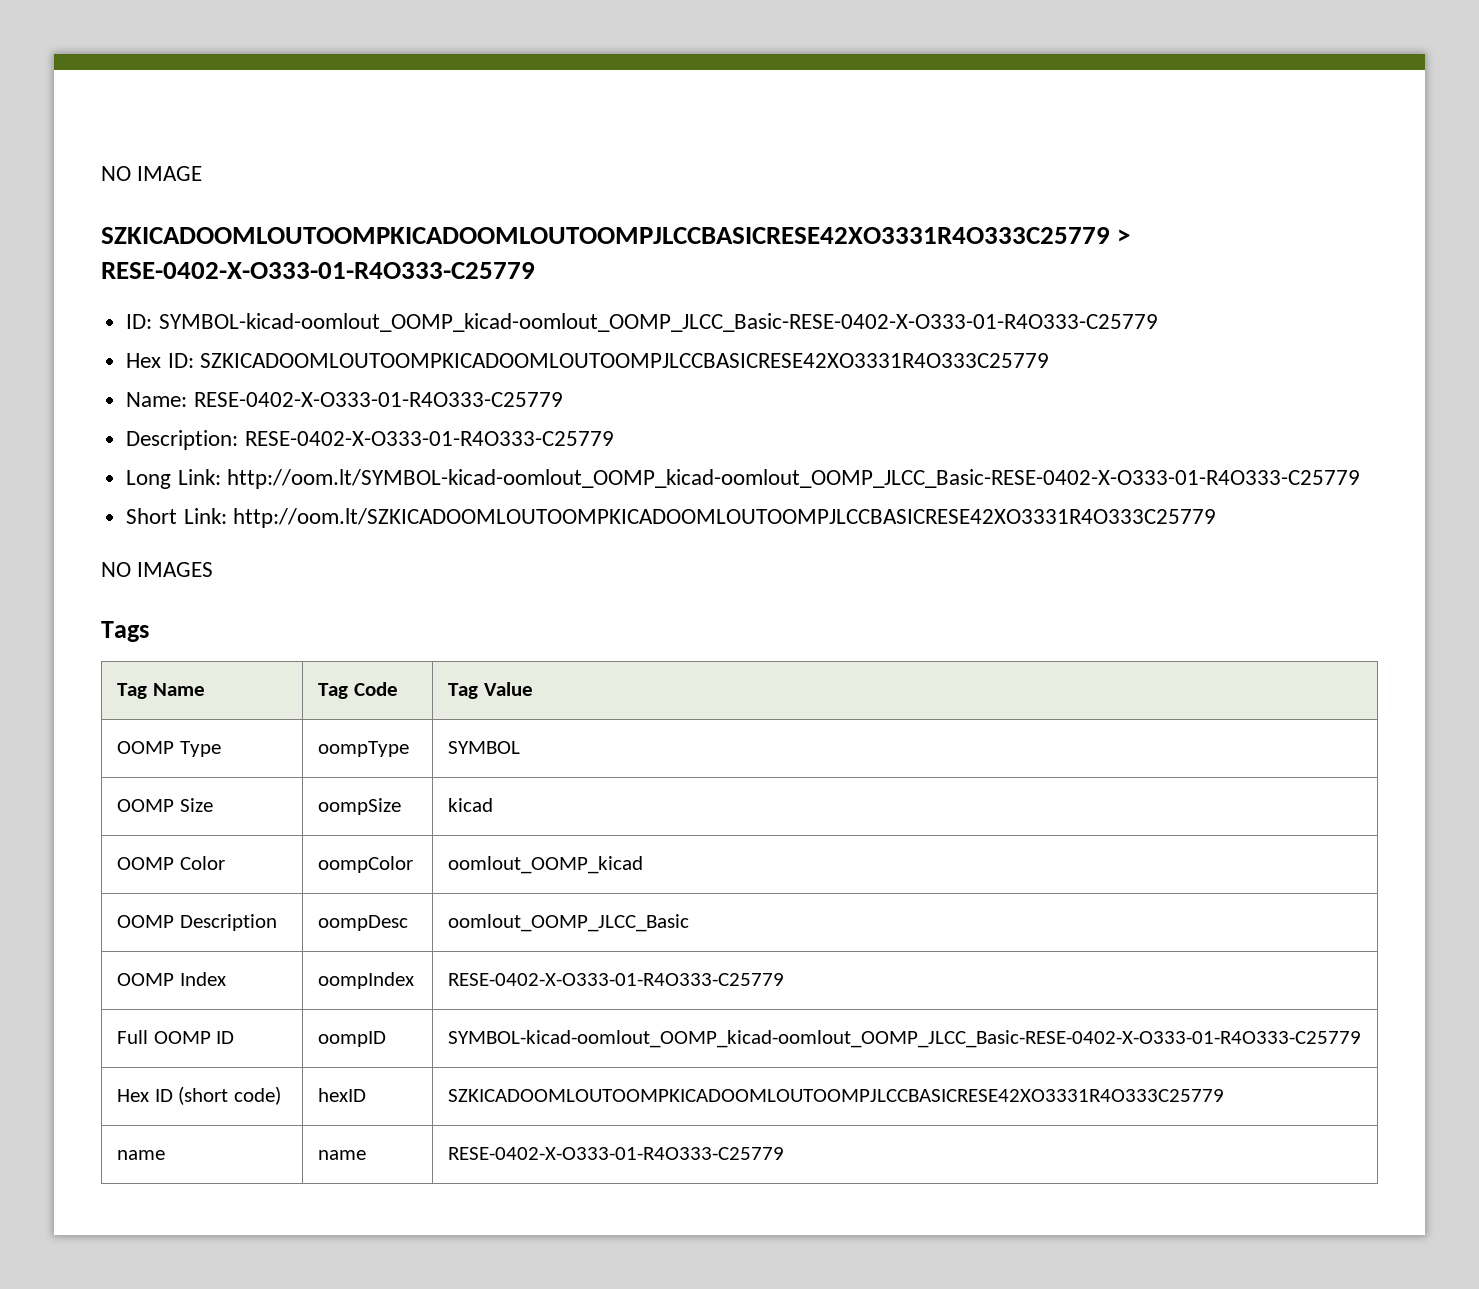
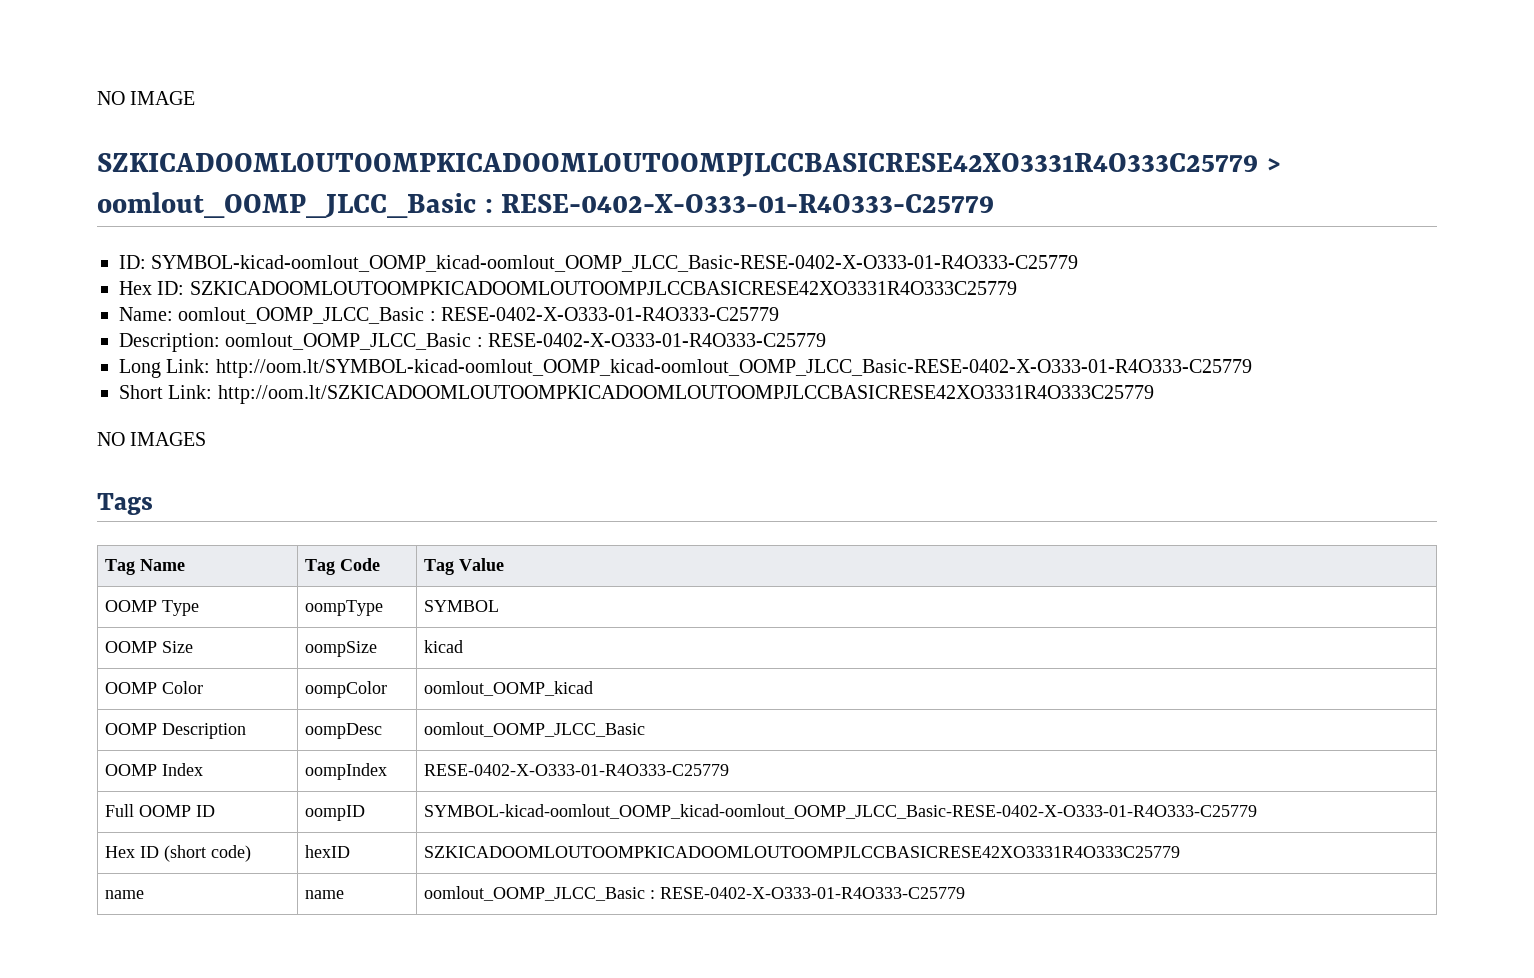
- SZKICADOOMLOUTOOMPKICADOOMLOUTOOMPJLCCBASICRESE42XO3331R4O333C25779 > RESE-0402-X-O333-01-R4O333-C25779
+ SZKICADOOMLOUTOOMPKICADOOMLOUTOOMPJLCCBASICRESE42XO3331R4O333C25779 > oomlout_OOMP_JLCC_Basic : RESE-0402-X-O333-01-R4O333-C25779
- Name: RESE-0402-X-O333-01-R4O333-C25779
+ Name: oomlout_OOMP_JLCC_Basic : RESE-0402-X-O333-01-R4O333-C25779
- Description: RESE-0402-X-O333-01-R4O333-C25779
+ Description: oomlout_OOMP_JLCC_Basic : RESE-0402-X-O333-01-R4O333-C25779
- name | name | RESE-0402-X-O333-01-R4O333-C25779
+ name | name | oomlout_OOMP_JLCC_Basic : RESE-0402-X-O333-01-R4O333-C25779

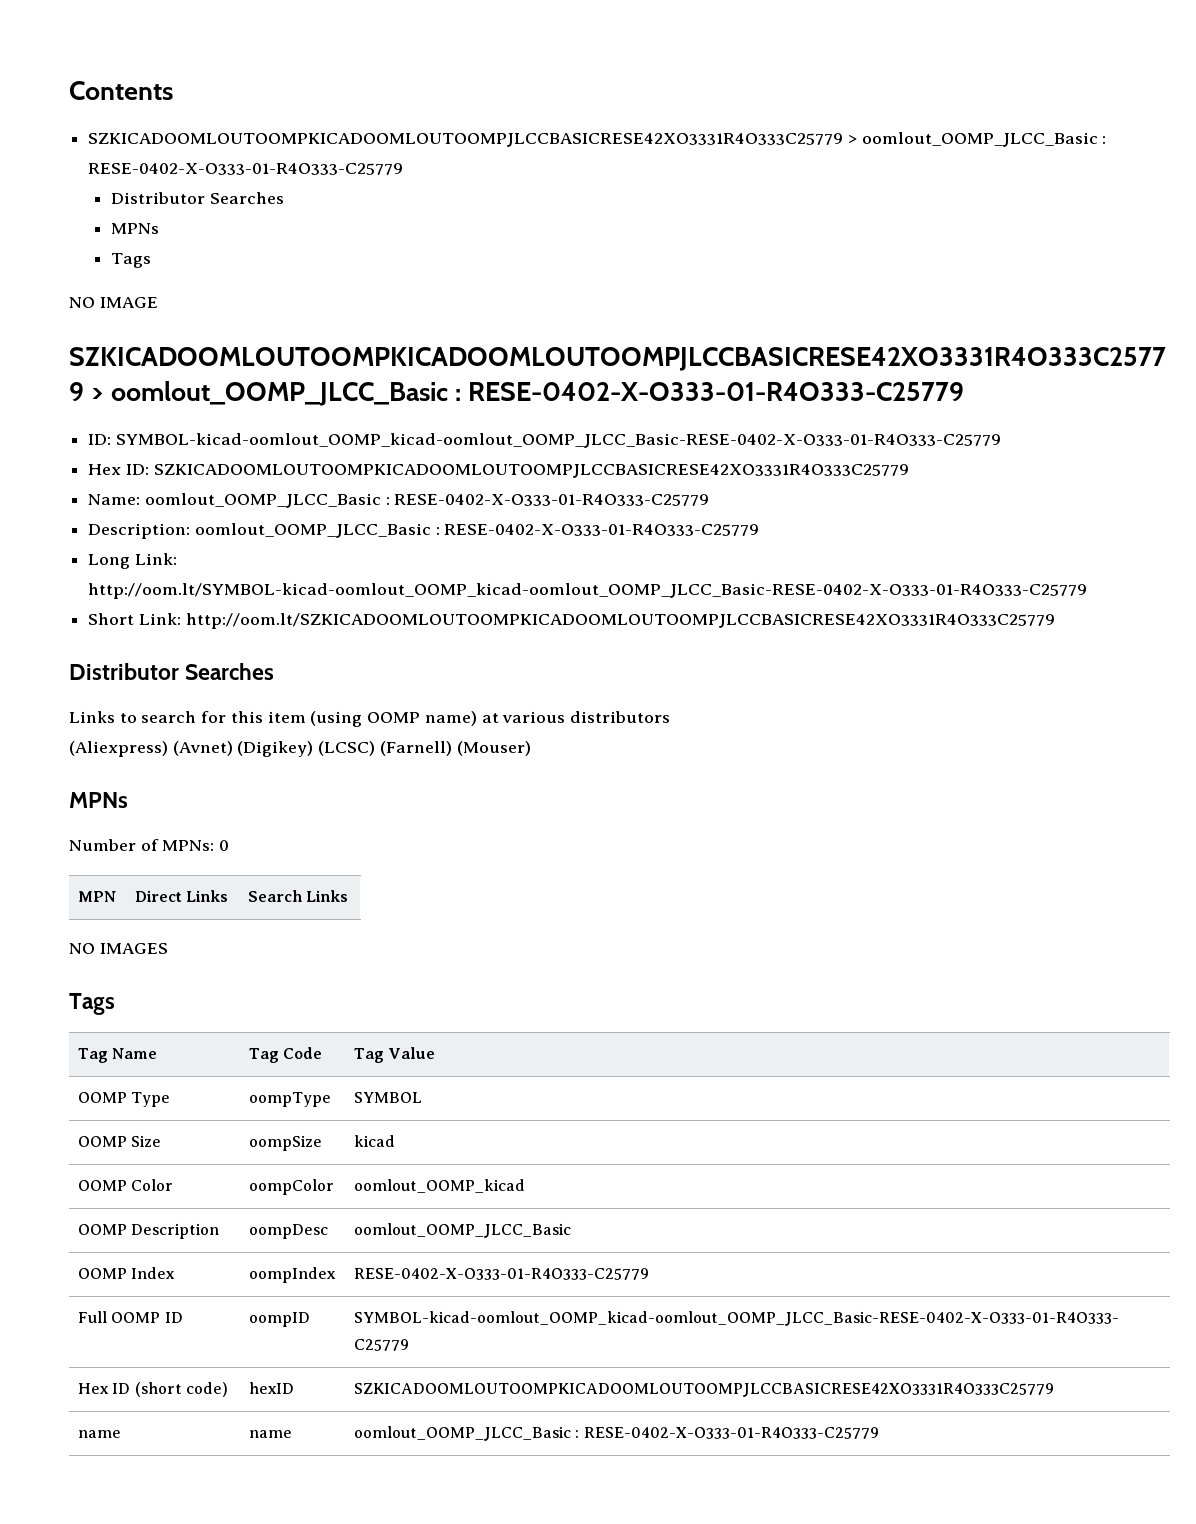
+ Contents
+ SZKICADOOMLOUTOOMPKICADOOMLOUTOOMPJLCCBASICRESE42XO3331R4O333C25779 > oomlout_OOMP_JLCC_Basic : RESE-0402-X-O333-01-R4O333-C25779
+ Distributor Searches
+ MPNs
+ Tags
  Short Link: http://oom.lt/SZKICADOOMLOUTOOMPKICADOOMLOUTOOMPJLCCBASICRESE42XO3331R4O333C25779
+ Distributor Searches
+ Links to search for this item (using OOMP name) at various distributors
+ (Aliexpress) (Avnet) (Digikey) (LCSC) (Farnell) (Mouser)
+ MPNs
+ Number of MPNs: 0
+ MPN | Direct Links | Search Links

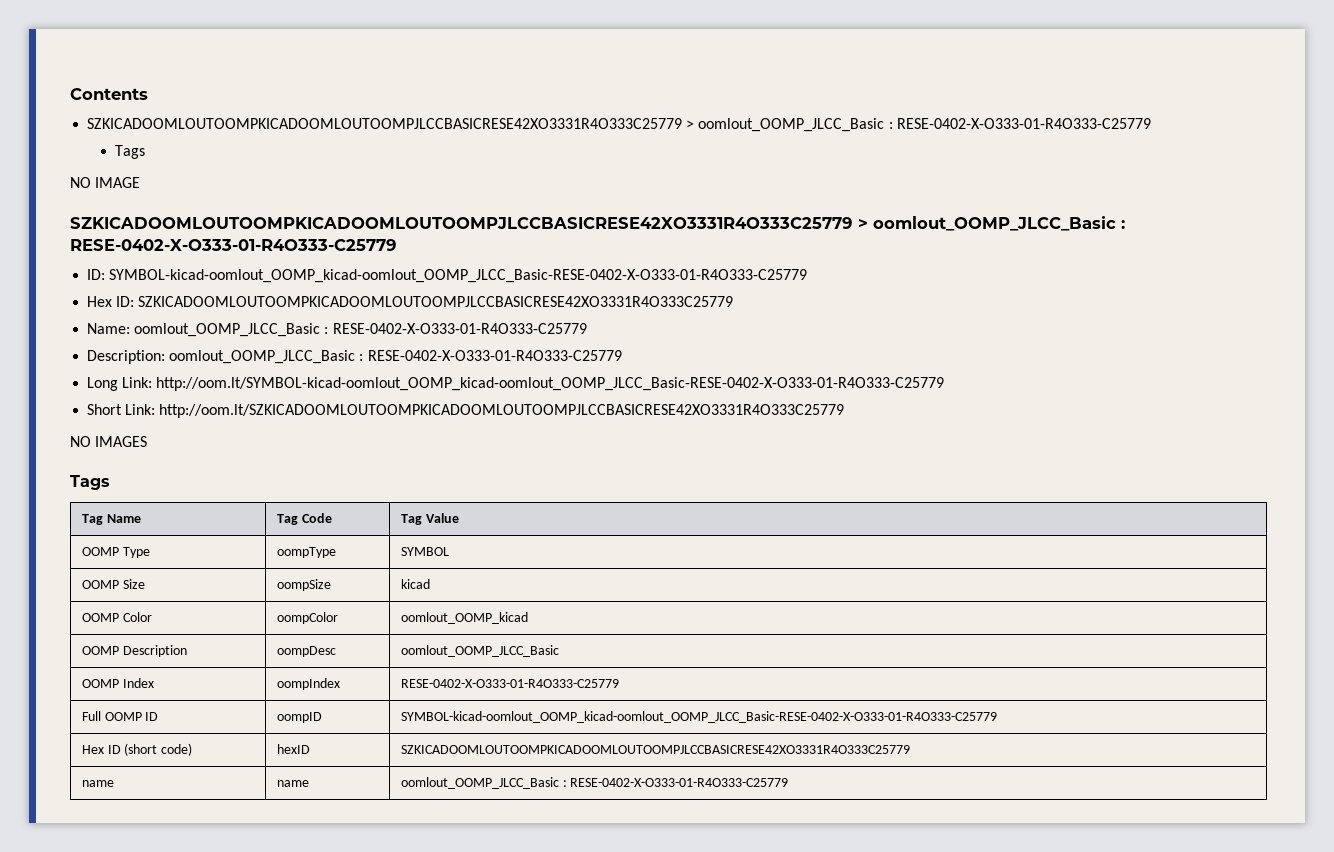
  Contents
  SZKICADOOMLOUTOOMPKICADOOMLOUTOOMPJLCCBASICRESE42XO3331R4O333C25779 > oomlout_OOMP_JLCC_Basic : RESE-0402-X-O333-01-R4O333-C25779
- Distributor Searches
- MPNs
  Short Link: http://oom.lt/SZKICADOOMLOUTOOMPKICADOOMLOUTOOMPJLCCBASICRESE42XO3331R4O333C25779
- Distributor Searches
- Links to search for this item (using OOMP name) at various distributors
- (Aliexpress) (Avnet) (Digikey) (LCSC) (Farnell) (Mouser)
- MPNs
- Number of MPNs: 0
- MPN | Direct Links | Search Links

